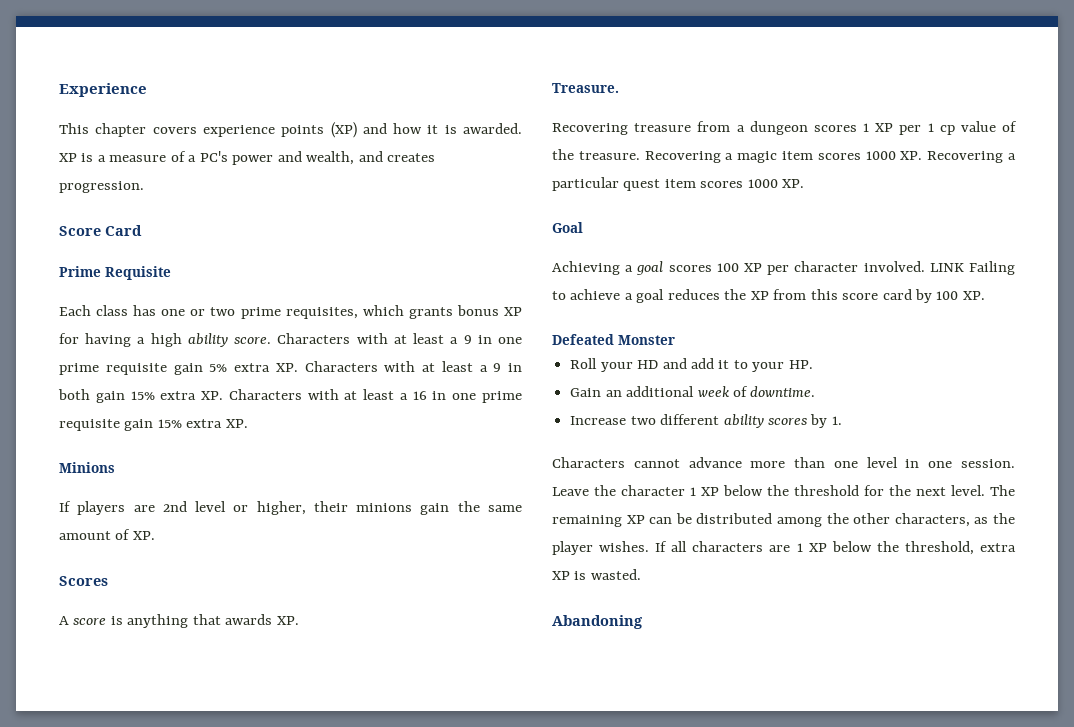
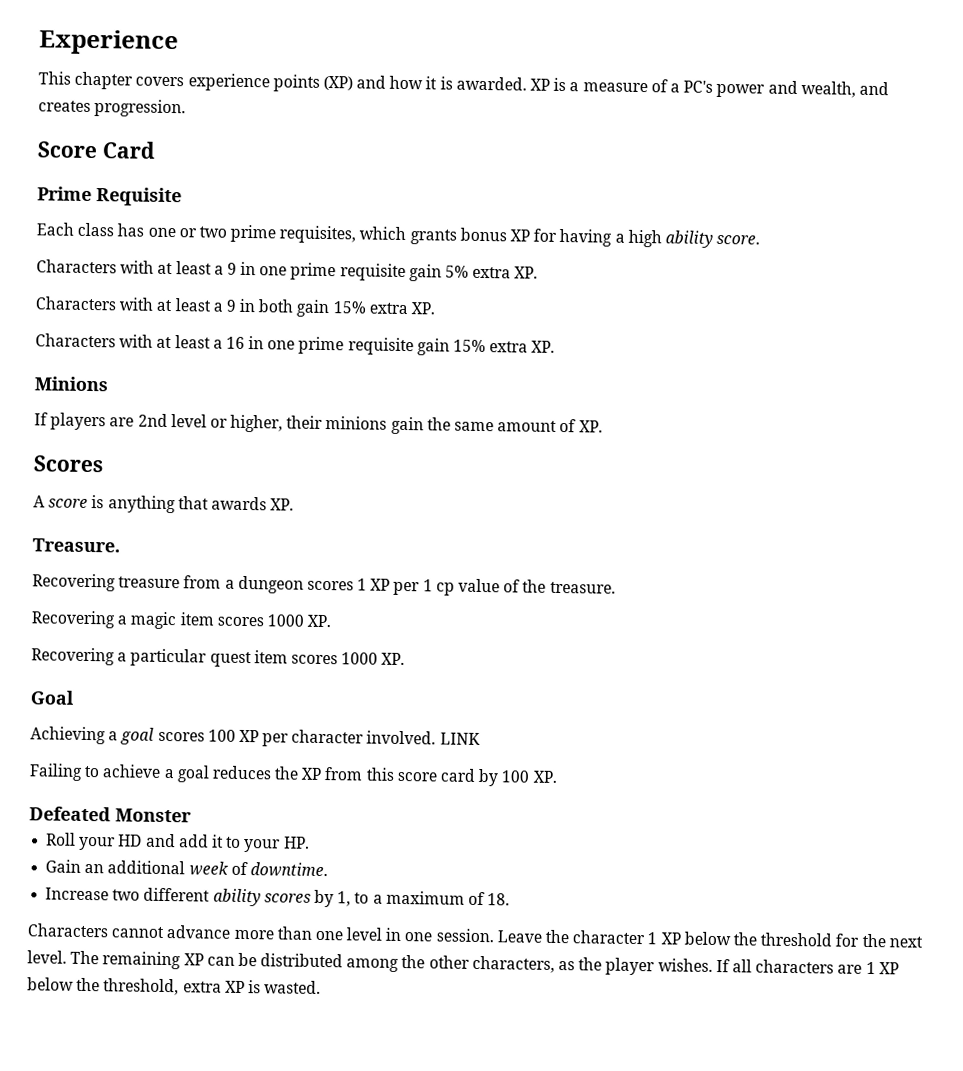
- Each class has one or two prime requisites, which grants bonus XP for having a high ability score. Characters with at least a 9 in one prime requisite gain 5% extra XP. Characters with at least a 9 in both gain 15% extra XP. Characters with at least a 16 in one prime requisite gain 15% extra XP.
+ Each class has one or two prime requisites, which grants bonus XP for having a high ability score.
+ Characters with at least a 9 in one prime requisite gain 5% extra XP.
+ Characters with at least a 9 in both gain 15% extra XP.
+ Characters with at least a 16 in one prime requisite gain 15% extra XP.
- Recovering treasure from a dungeon scores 1 XP per 1 cp value of the treasure. Recovering a magic item scores 1000 XP. Recovering a particular quest item scores 1000 XP.
+ Recovering treasure from a dungeon scores 1 XP per 1 cp value of the treasure.
+ Recovering a magic item scores 1000 XP.
+ Recovering a particular quest item scores 1000 XP.
- LINK Failing to achieve a goal reduces the XP from this score card by 100 XP.
+ LINK
+ Failing to achieve a goal reduces the XP from this score card by 100 XP.
- Increase two different ability scores by 1.
+ Increase two different ability scores by 1, to a maximum of 18.
- Abandoning

